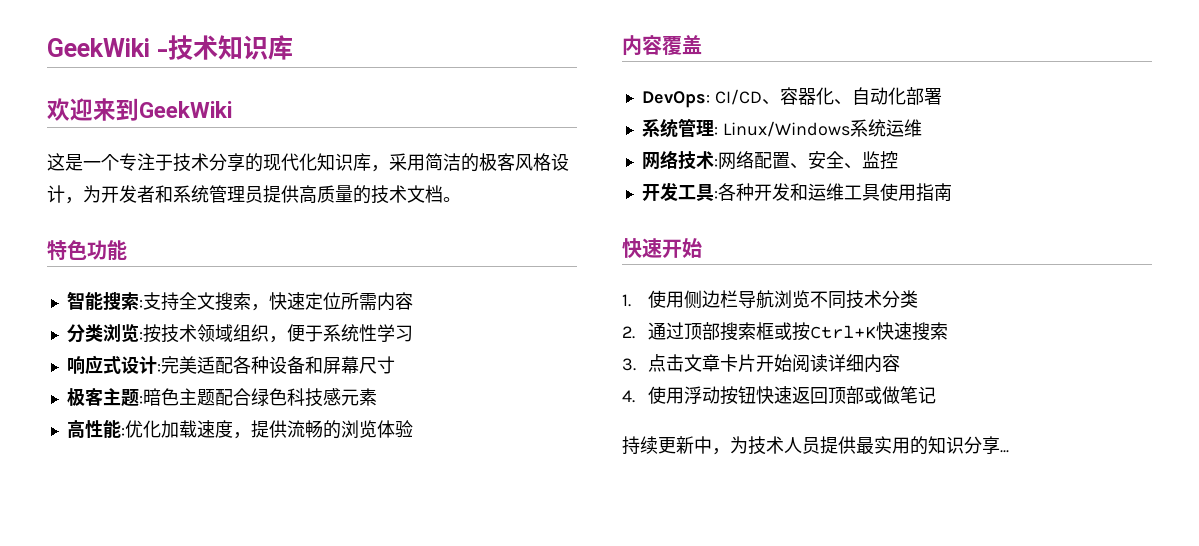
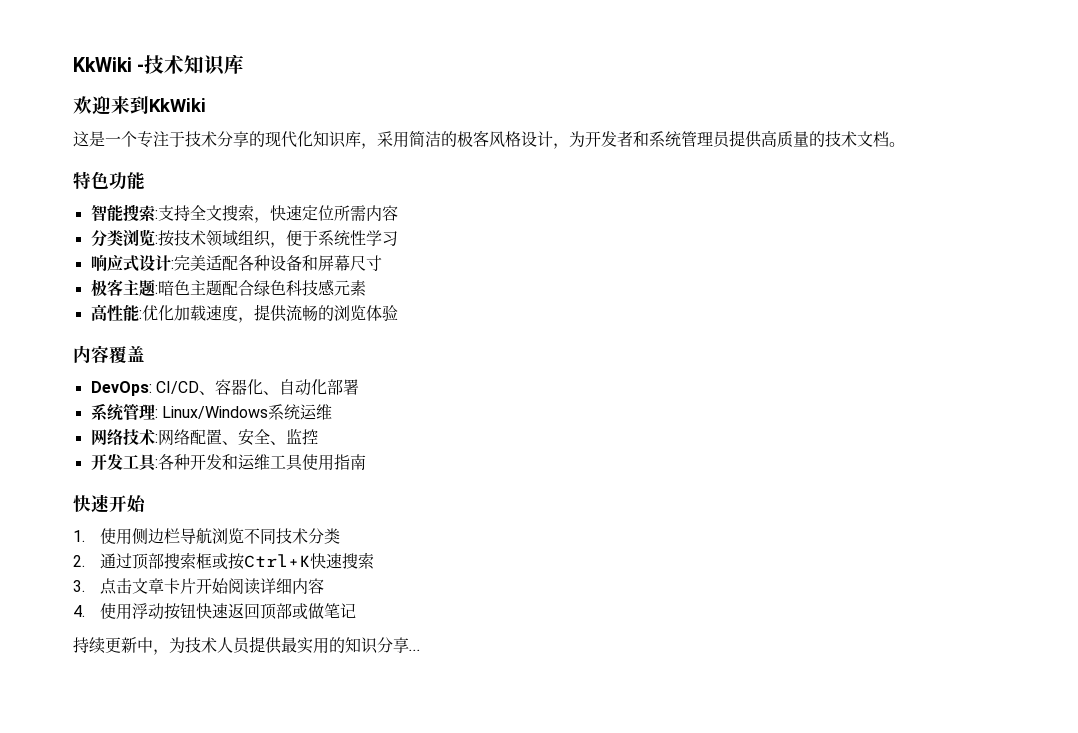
- GeekWiki -技术知识库
+ KkWiki -技术知识库
- 欢迎来到GeekWiki
+ 欢迎来到KkWiki

